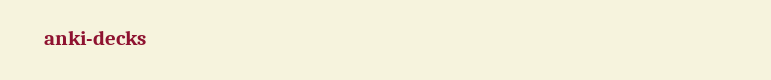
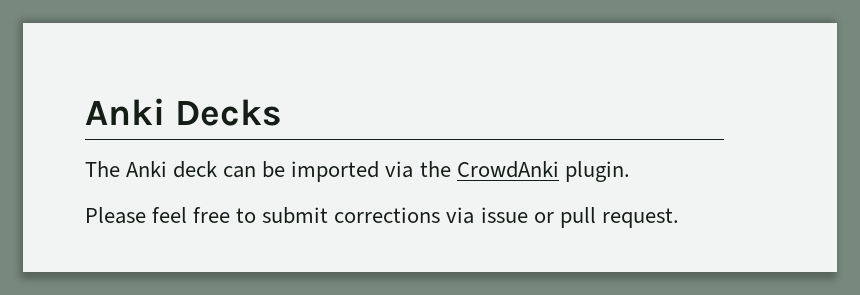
- anki-decks
+ Anki Decks
+ The Anki deck can be imported via the CrowdAnki plugin.
+ Please feel free to submit corrections via issue or pull request.

